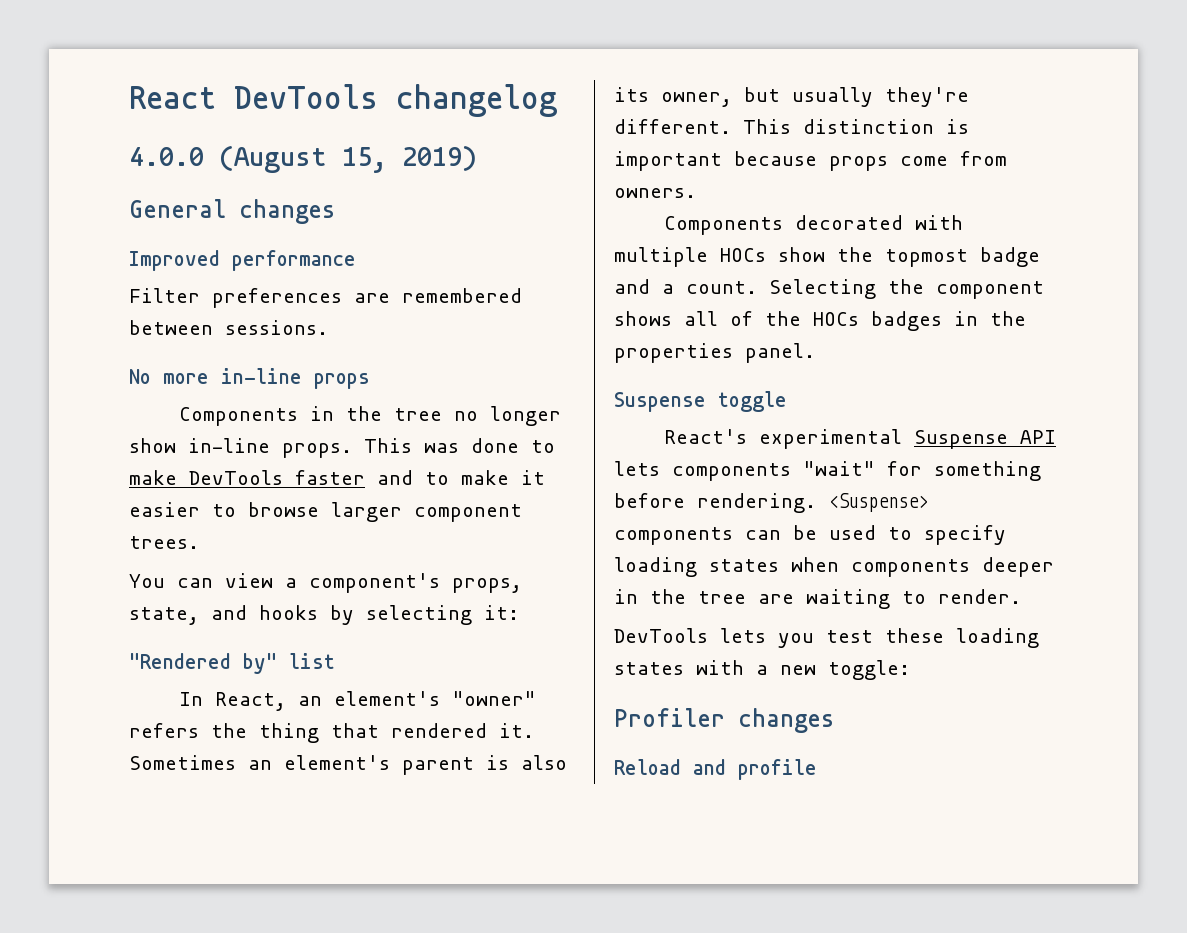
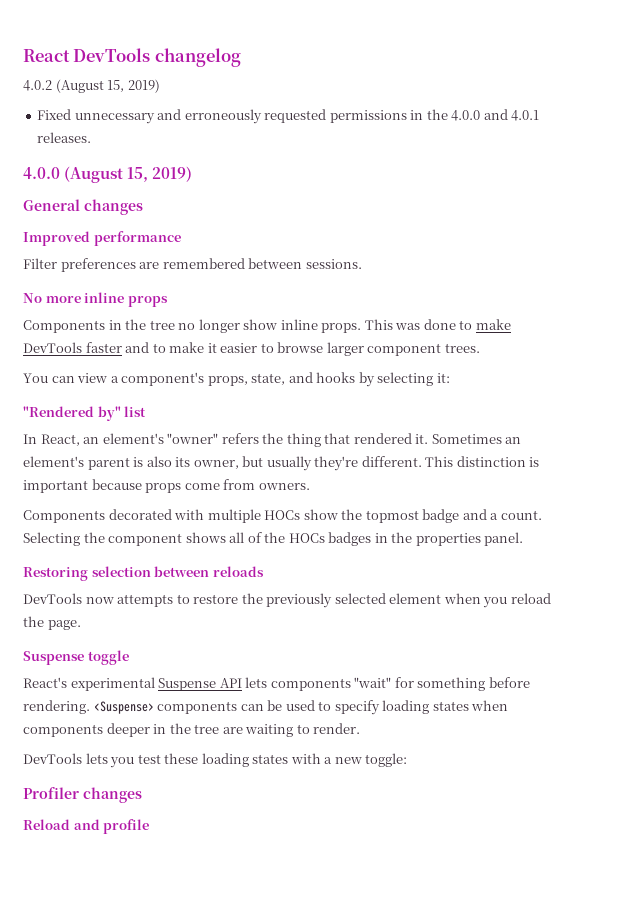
+ 4.0.2 (August 15, 2019)
+ Fixed unnecessary and erroneously requested permissions in the 4.0.0 and 4.0.1 releases.
- No more in-line props
+ No more inline props
- Components in the tree no longer show in-line props.
+ Components in the tree no longer show inline props.
+ Restoring selection between reloads
+ DevTools now attempts to restore the previously selected element when you reload the page.

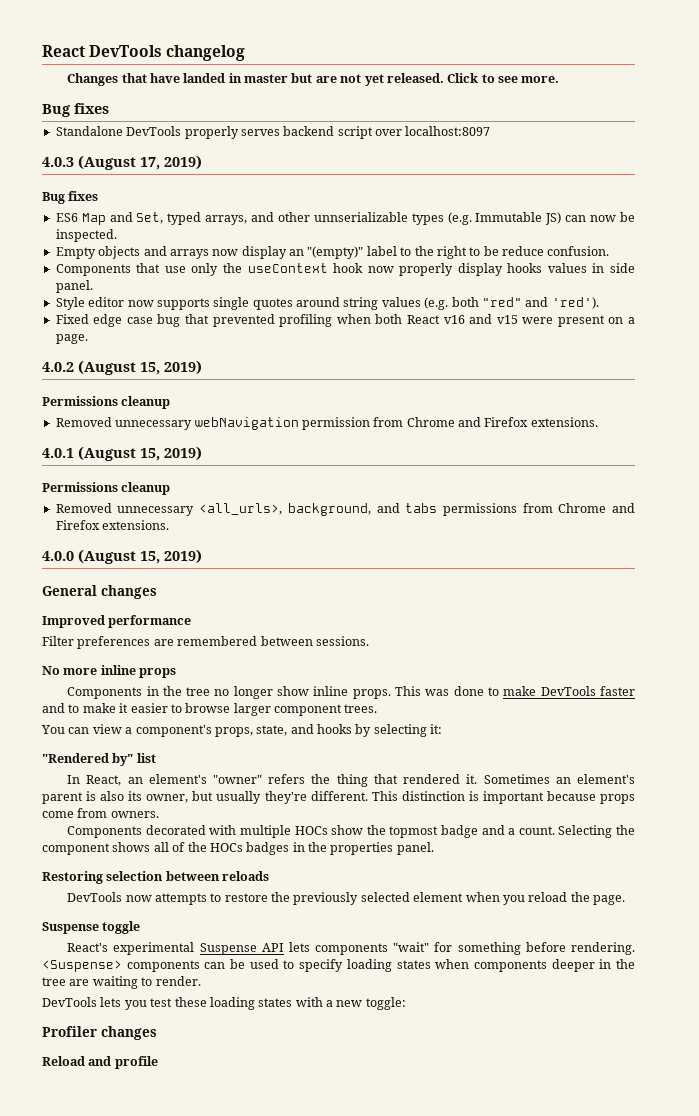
+ Changes that have landed in master but are not yet released. Click to see more.
+ Bug fixes
+ Standalone DevTools properly serves backend script over localhost:8097
+ 4.0.3 (August 17, 2019)
+ Bug fixes
+ ES6 Map and Set, typed arrays, and other unnserializable types (e.g. Immutable JS) can now be inspected.
+ Empty objects and arrays now display an "(empty)" label to the right to be reduce confusion.
+ Components that use only the useContext hook now properly display hooks values in side panel.
+ Style editor now supports single quotes around string values (e.g. both "red" and 'red').
+ Fixed edge case bug that prevented profiling when both React v16 and v15 were present on a page.
  4.0.2 (August 15, 2019)
- Fixed unnecessary and erroneously requested permissions in the 4.0.0 and 4.0.1 releases.
+ Permissions cleanup
+ Removed unnecessary webNavigation permission from Chrome and Firefox extensions.
+ 4.0.1 (August 15, 2019)
+ Permissions cleanup
+ Removed unnecessary <all_urls>, background, and tabs permissions from Chrome and Firefox extensions.

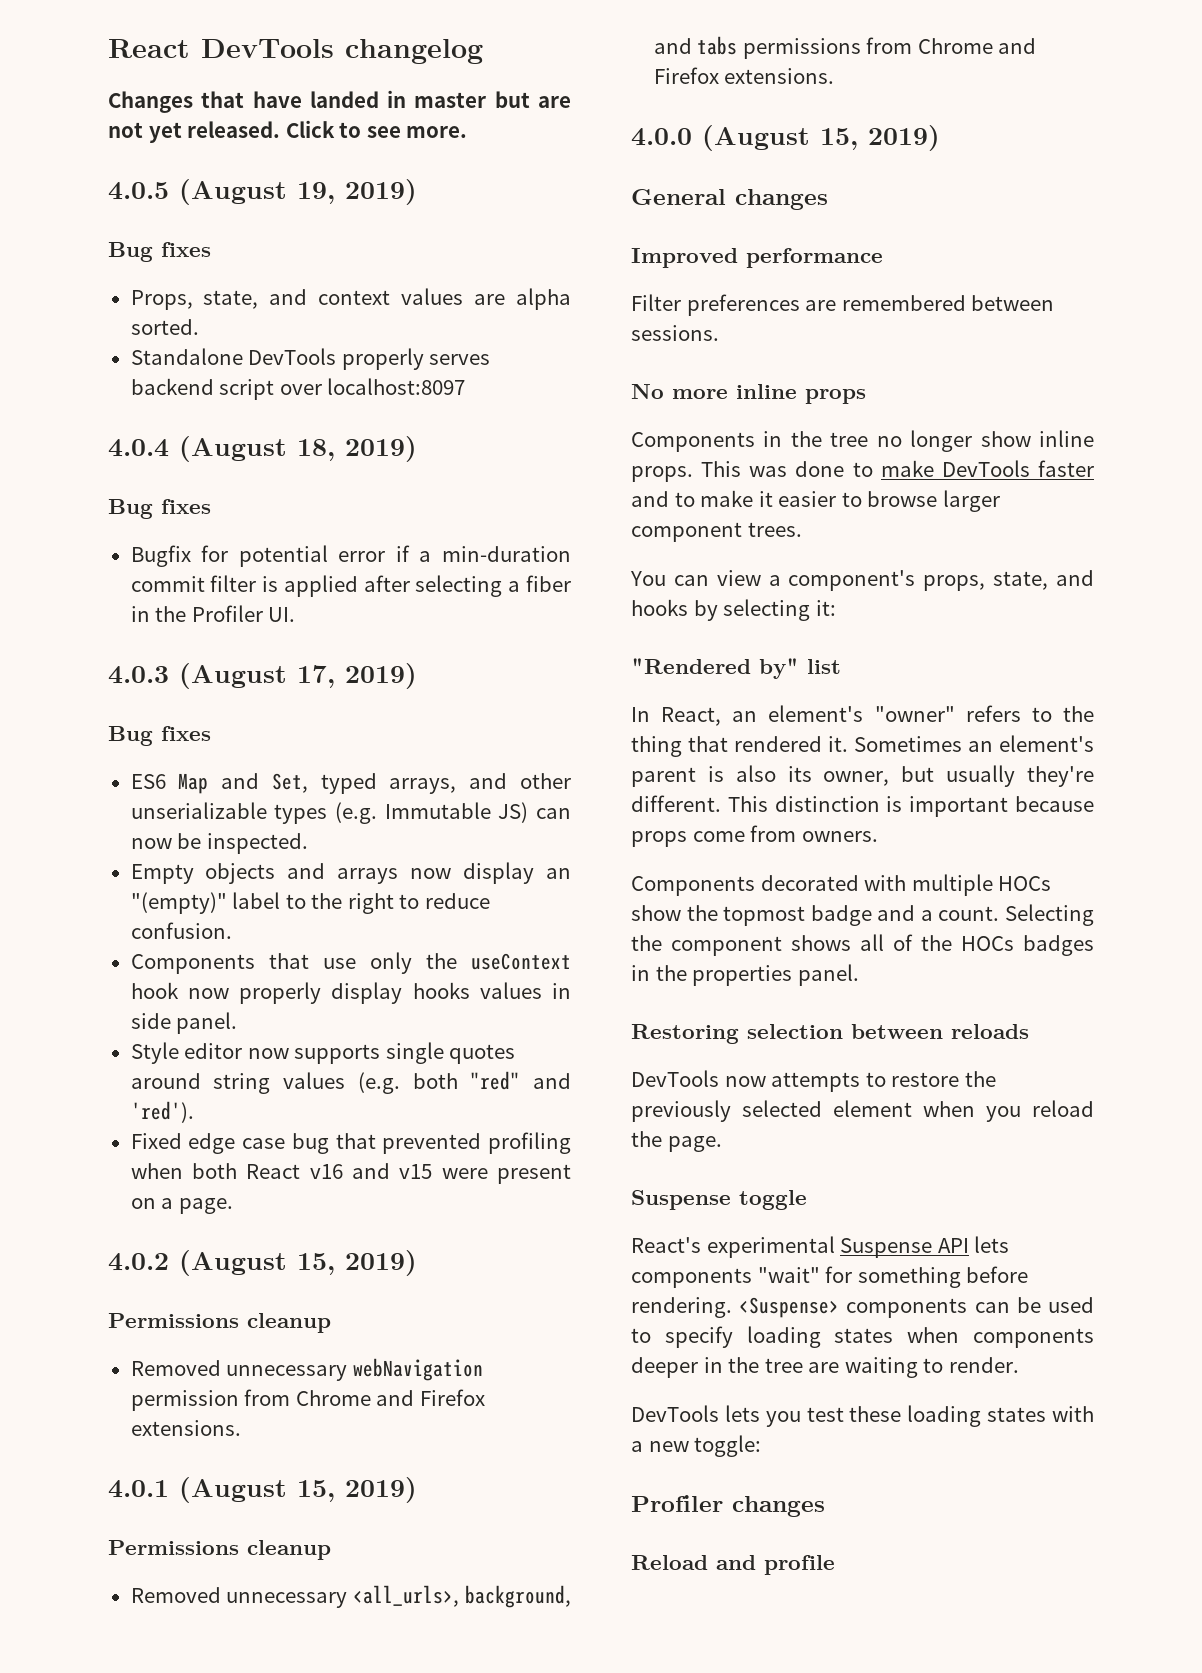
  Click to see more.
+ 4.0.5 (August 19, 2019)
  Bug fixes
+ Props, state, and context values are alpha sorted.
+ 4.0.4 (August 18, 2019)
+ Bug fixes
+ Bugfix for potential error if a min-duration commit filter is applied after selecting a fiber in the Profiler UI.
- ES6 Map and Set, typed arrays, and other unnserializable types (e.g. Immutable JS) can now be inspected.
+ ES6 Map and Set, typed arrays, and other unserializable types (e.g. Immutable JS) can now be inspected.
- Empty objects and arrays now display an "(empty)" label to the right to be reduce confusion.
+ Empty objects and arrays now display an "(empty)" label to the right to reduce confusion.
- In React, an element's "owner" refers the thing that rendered it.
+ In React, an element's "owner" refers to the thing that rendered it.

